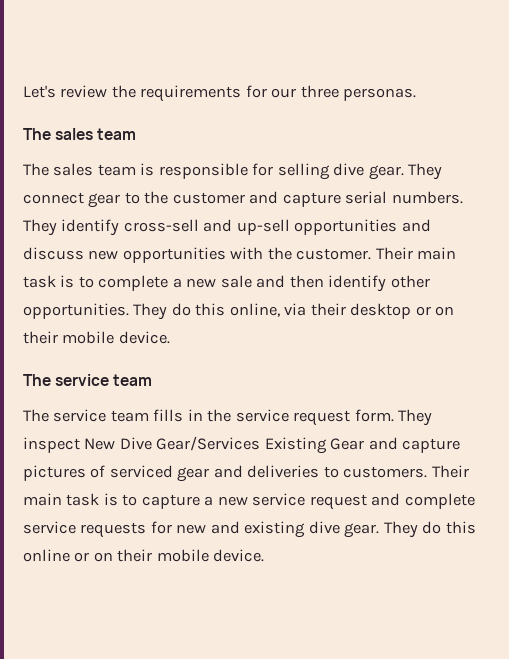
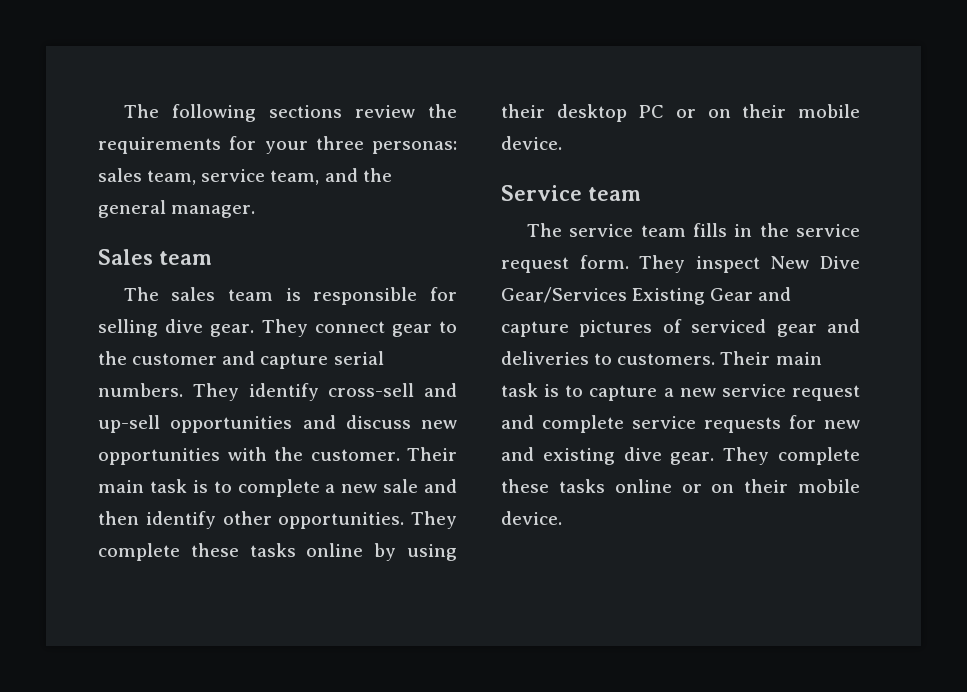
- Let's review the requirements for our three personas.
- The sales team
+ The following sections review the requirements for your three personas: sales team, service team, and the general manager.
+ Sales team
- They do this online, via their desktop or on their mobile device.
- The service team
+ They complete these tasks online by using their desktop PC or on their mobile device.
+ Service team
- They do this online or on their mobile device.
+ They complete these tasks online or on their mobile device.

